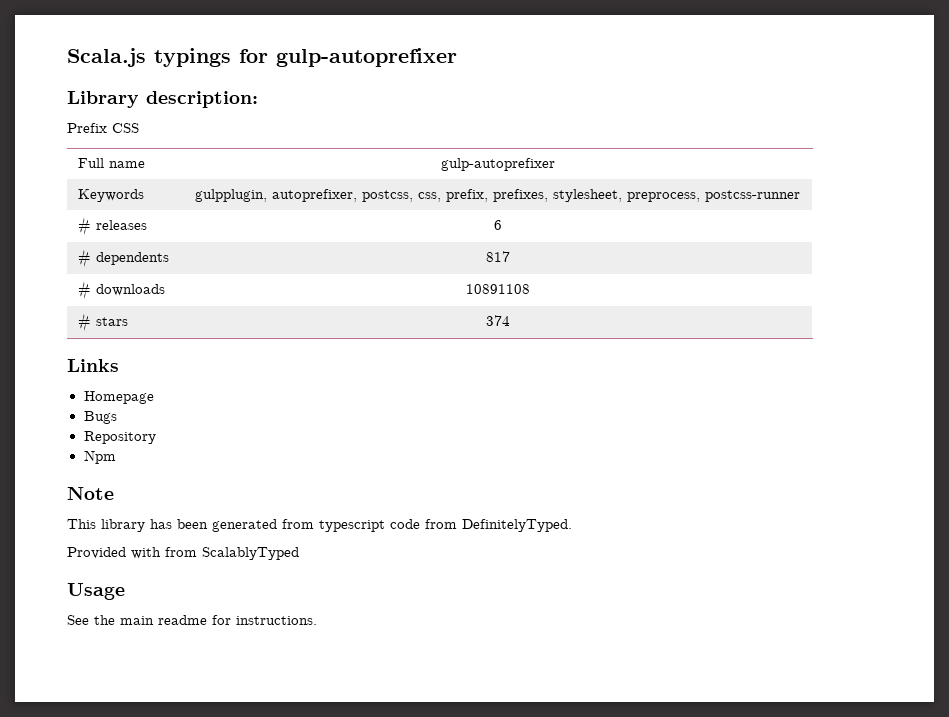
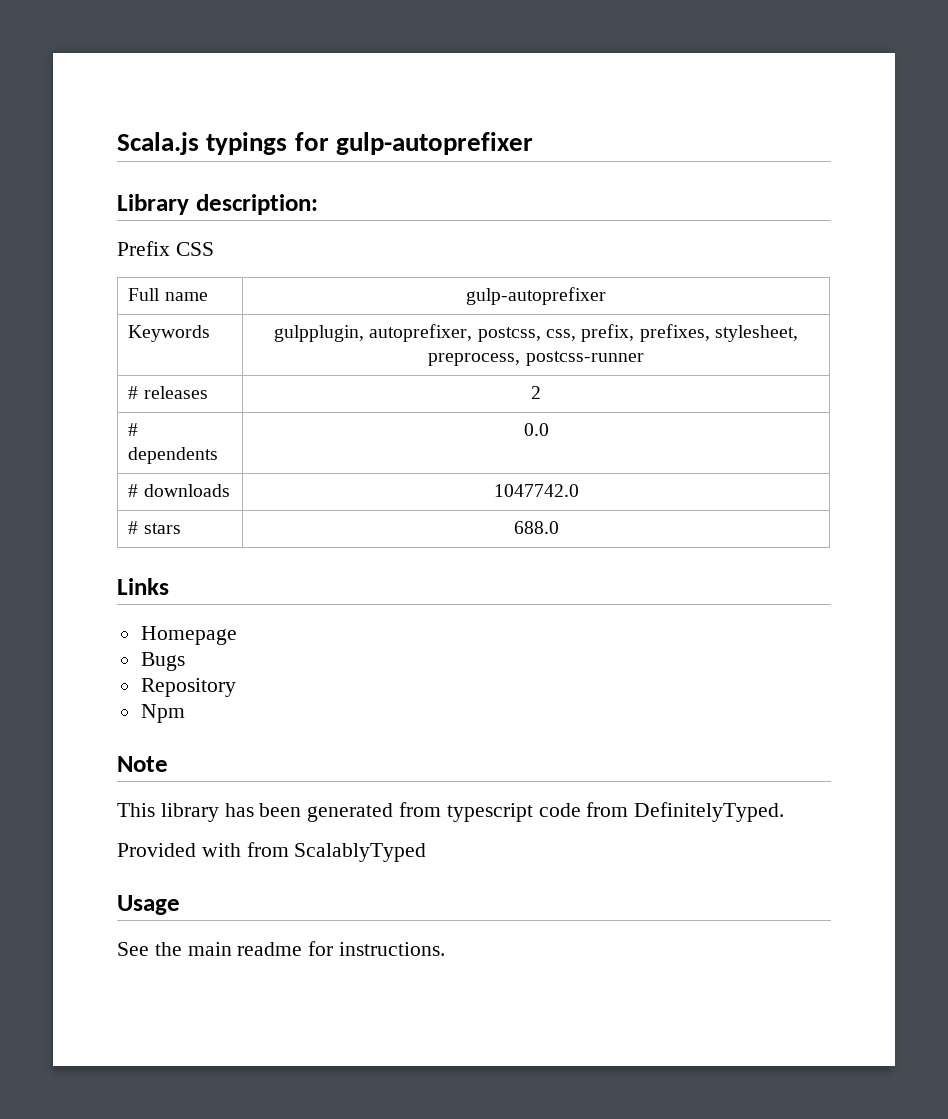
- # releases | 6
+ # releases | 2
- # dependents | 817
+ # dependents | 0.0
- # downloads | 10891108
+ # downloads | 1047742.0
- # stars | 374
+ # stars | 688.0

